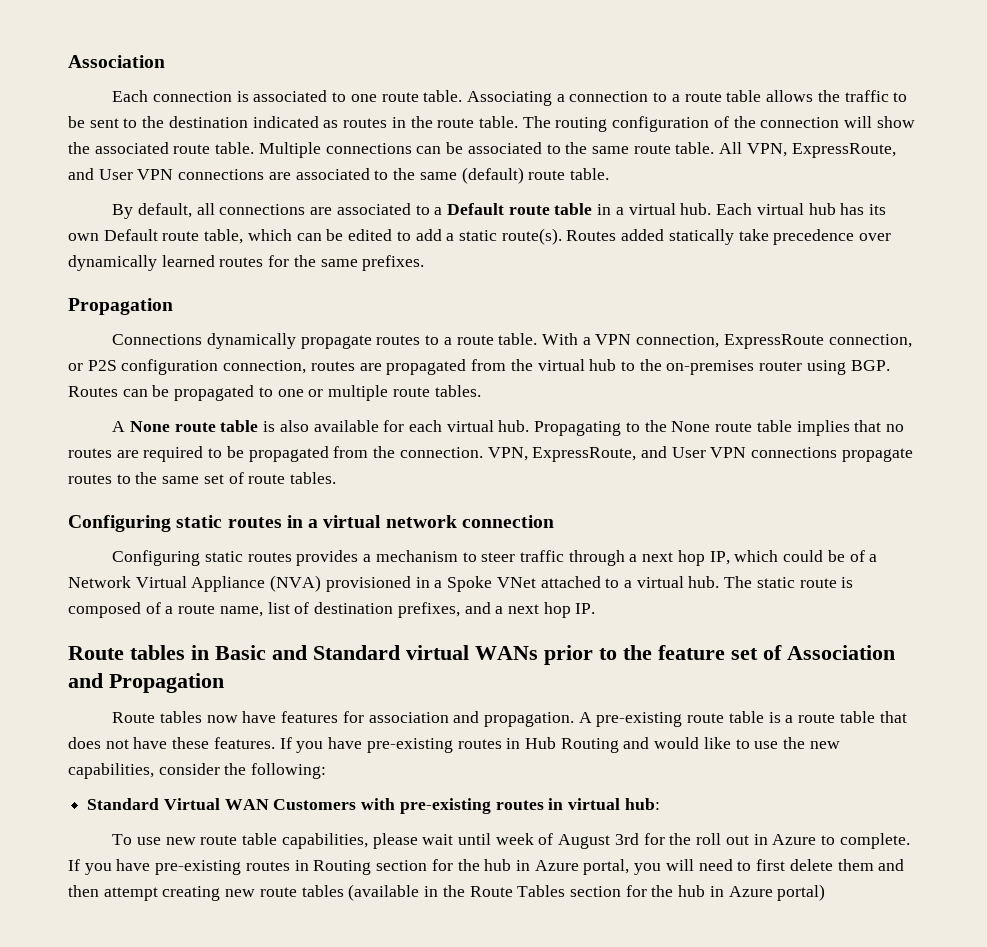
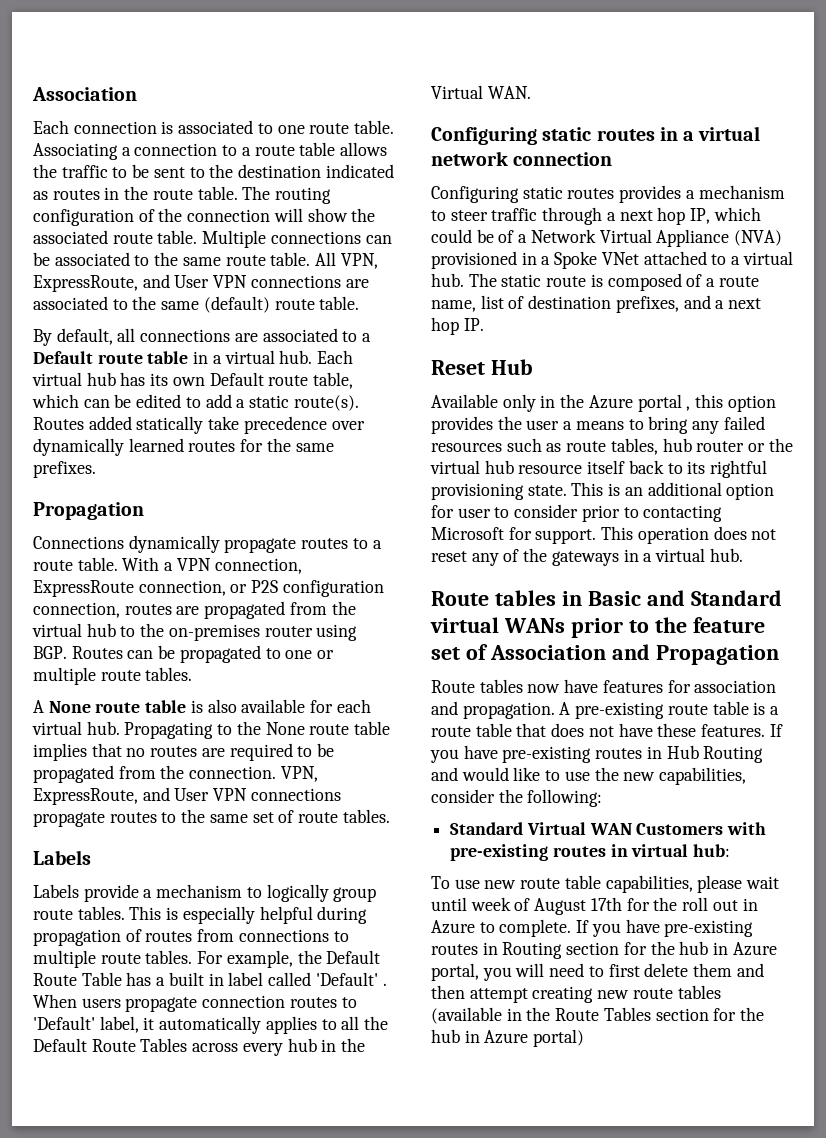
  VPN, ExpressRoute, and User VPN connections propagate routes to the same set of route tables.
+ Labels
+ Labels provide a mechanism to logically group route tables. This is especially helpful during propagation of routes from connections to multiple route tables. For example, the Default Route Table has a built in label called 'Default' . When users propagate connection routes to 'Default' label, it automatically applies to all the Default Route Tables across every hub in the Virtual WAN.
+ Reset Hub
+ Available only in the Azure portal , this option provides the user a means to bring any failed resources such as route tables, hub router or the virtual hub resource itself back to its rightful provisioning state. This is an additional option for user to consider prior to contacting Microsoft for support. This operation does not reset any of the gateways in a virtual hub.
- To use new route table capabilities, please wait until week of August 3rd for the roll out in Azure to complete.
+ To use new route table capabilities, please wait until week of August 17th for the roll out in Azure to complete.

